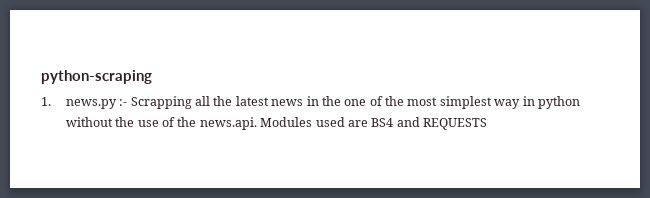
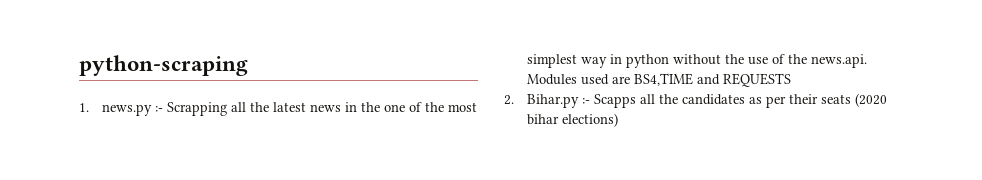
- 1. news.py :- Scrapping all the latest news in the one of the most simplest way in python without the use of the news.api. Modules used are BS4 and REQUESTS
+ 1. news.py :- Scrapping all the latest news in the one of the most simplest way in python without the use of the news.api. Modules used are BS4,TIME and REQUESTS
+ 2. Bihar.py :- Scapps all the candidates as per their seats (2020 bihar elections)

